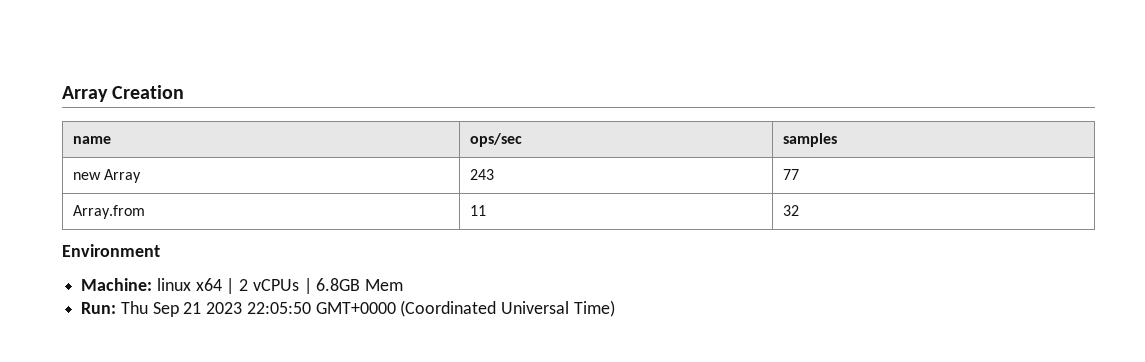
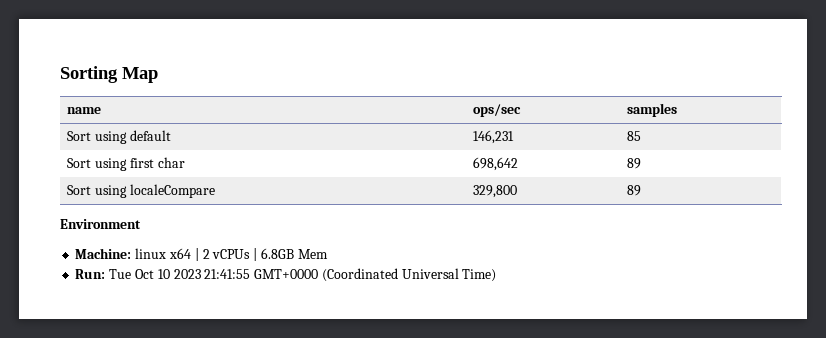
- Array Creation
+ Sorting Map
- new Array | 243 | 77
- Array.from | 11 | 32
+ Sort using default | 146,231 | 85
+ Sort using first char | 698,642 | 89
+ Sort using localeCompare | 329,800 | 89
- Run: Thu Sep 21 2023 22:05:50 GMT+0000 (Coordinated Universal Time)
+ Run: Tue Oct 10 2023 21:41:55 GMT+0000 (Coordinated Universal Time)

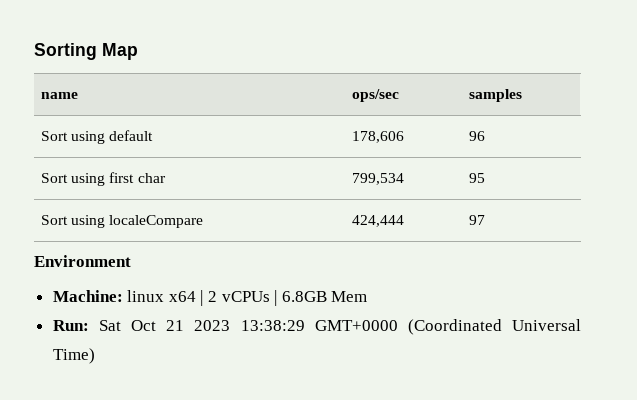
- Sort using default | 146,231 | 85
+ Sort using default | 178,606 | 96
- Sort using first char | 698,642 | 89
+ Sort using first char | 799,534 | 95
- Sort using localeCompare | 329,800 | 89
+ Sort using localeCompare | 424,444 | 97
- Run: Tue Oct 10 2023 21:41:55 GMT+0000 (Coordinated Universal Time)
+ Run: Sat Oct 21 2023 13:38:29 GMT+0000 (Coordinated Universal Time)

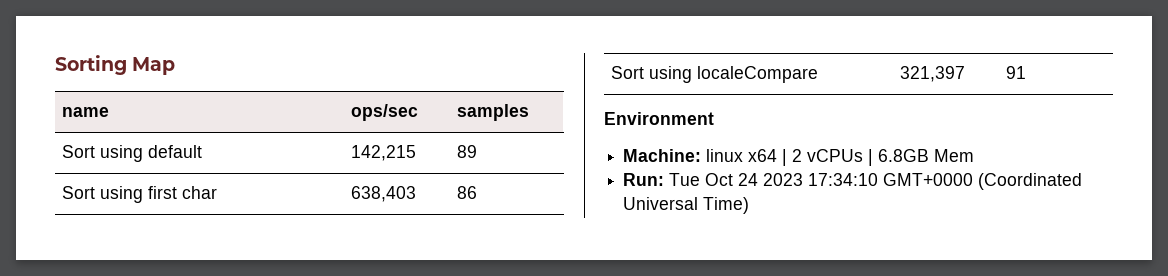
- Sort using default | 178,606 | 96
+ Sort using default | 142,215 | 89
- Sort using first char | 799,534 | 95
+ Sort using first char | 638,403 | 86
- Sort using localeCompare | 424,444 | 97
+ Sort using localeCompare | 321,397 | 91
- Run: Sat Oct 21 2023 13:38:29 GMT+0000 (Coordinated Universal Time)
+ Run: Tue Oct 24 2023 17:34:10 GMT+0000 (Coordinated Universal Time)

